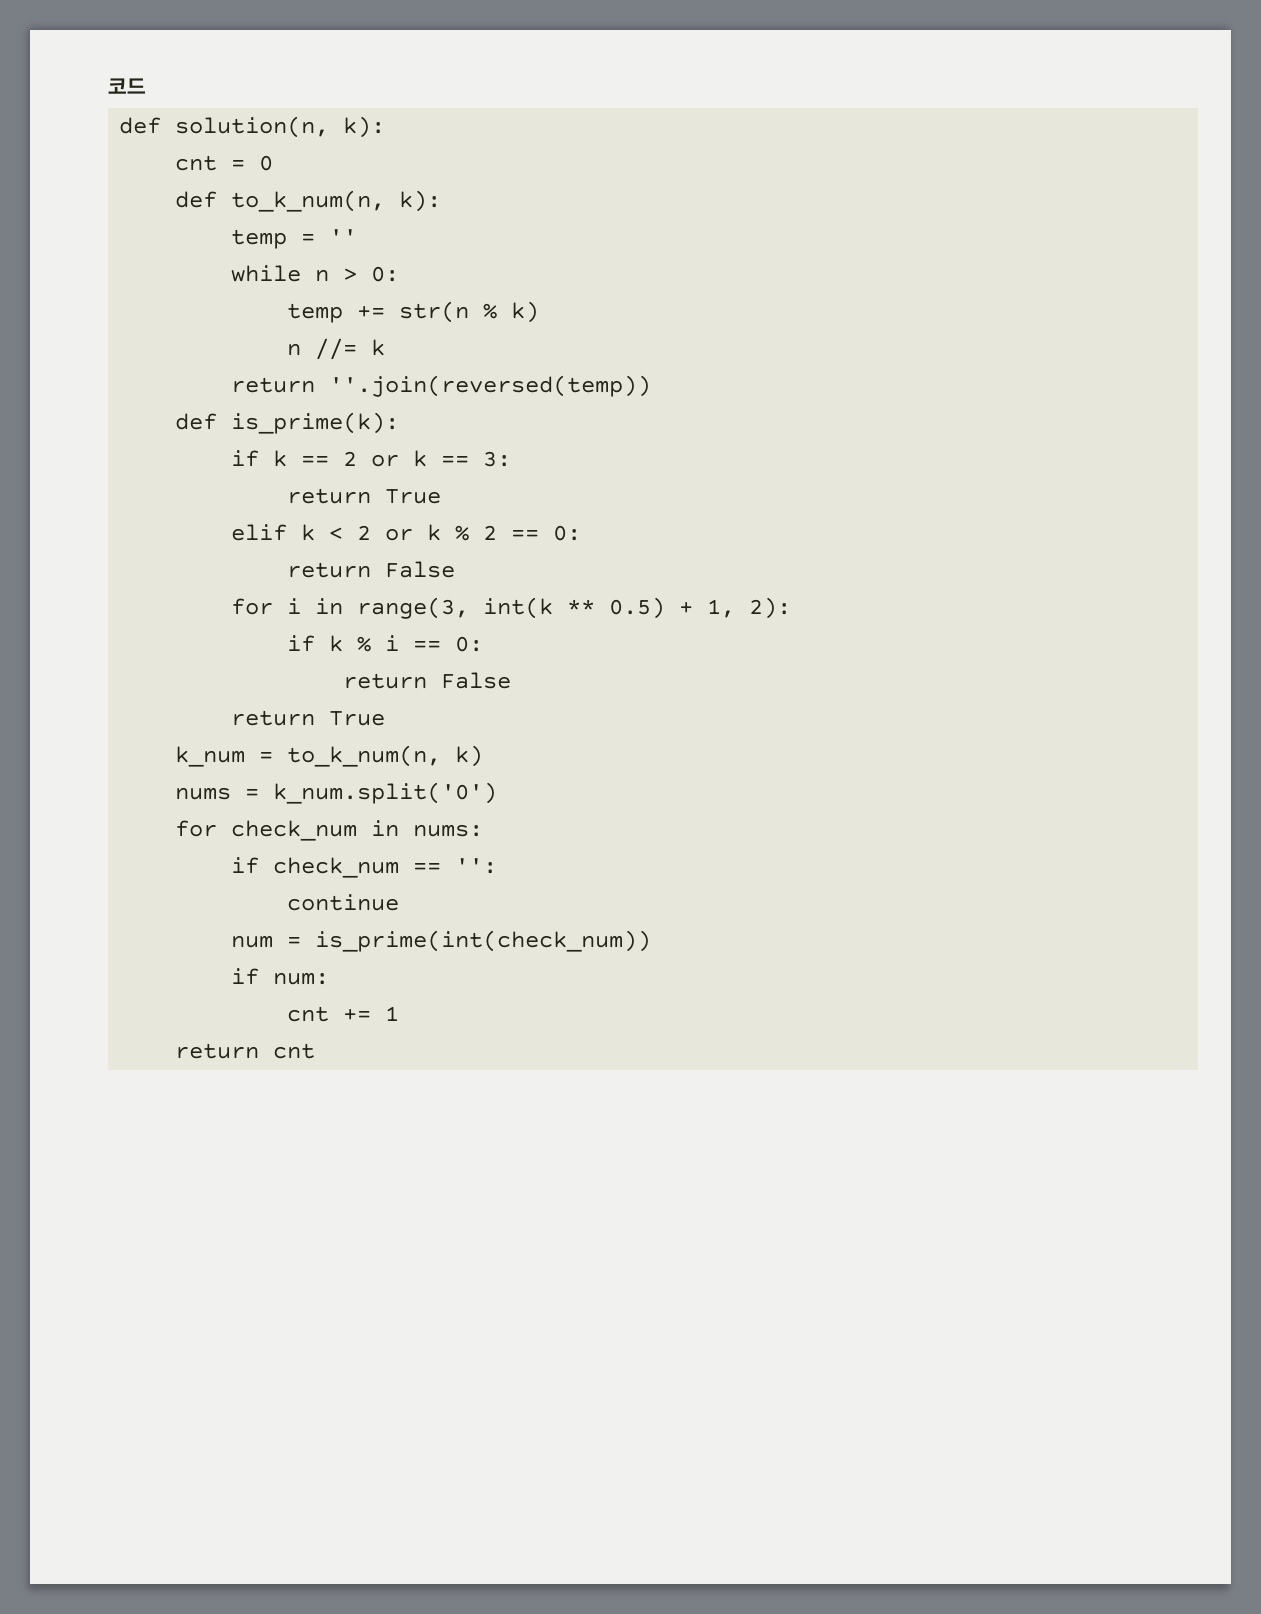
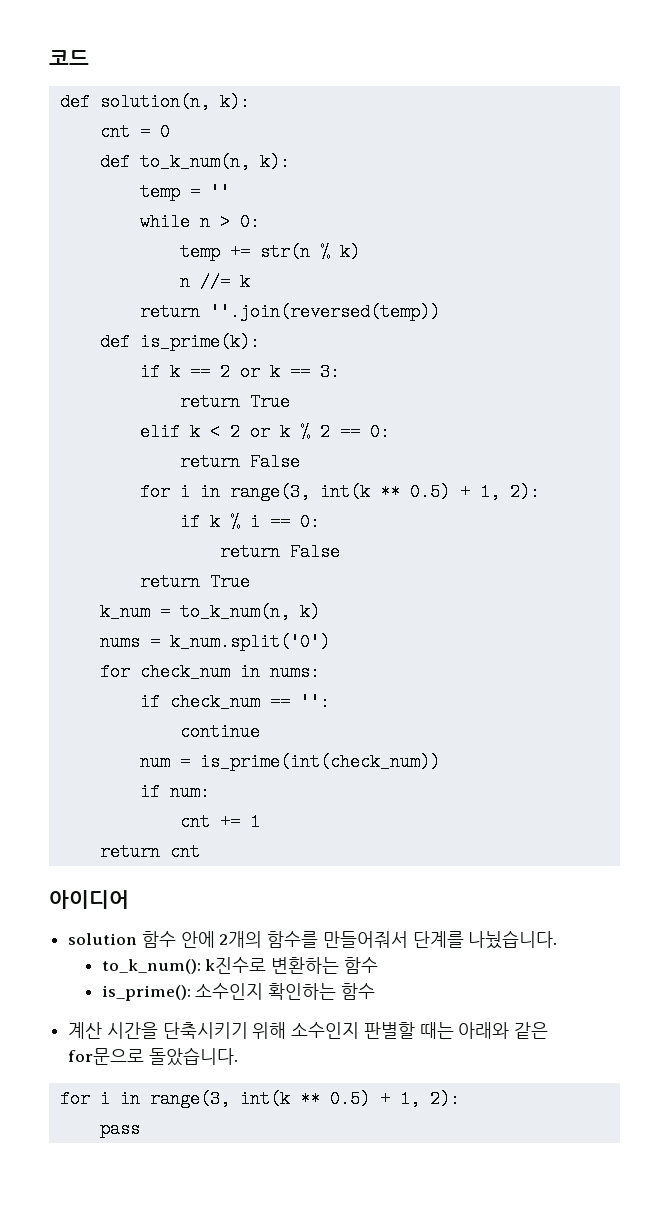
+ 아이디어
+ solution 함수 안에 2개의 함수를 만들어줘서 단계를 나눴습니다.
+ to_k_num(): k진수로 변환하는 함수
+ is_prime(): 소수인지 확인하는 함수
+ 계산 시간을 단축시키기 위해 소수인지 판별할 때는 아래와 같은 for문으로 돌았습니다.
+ for i in range(3, int(k ** 0.5) + 1, 2):
+ pass

